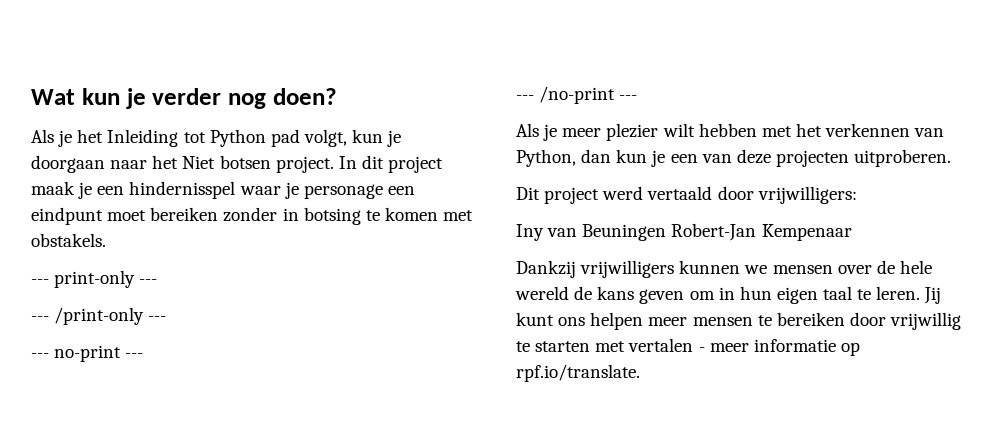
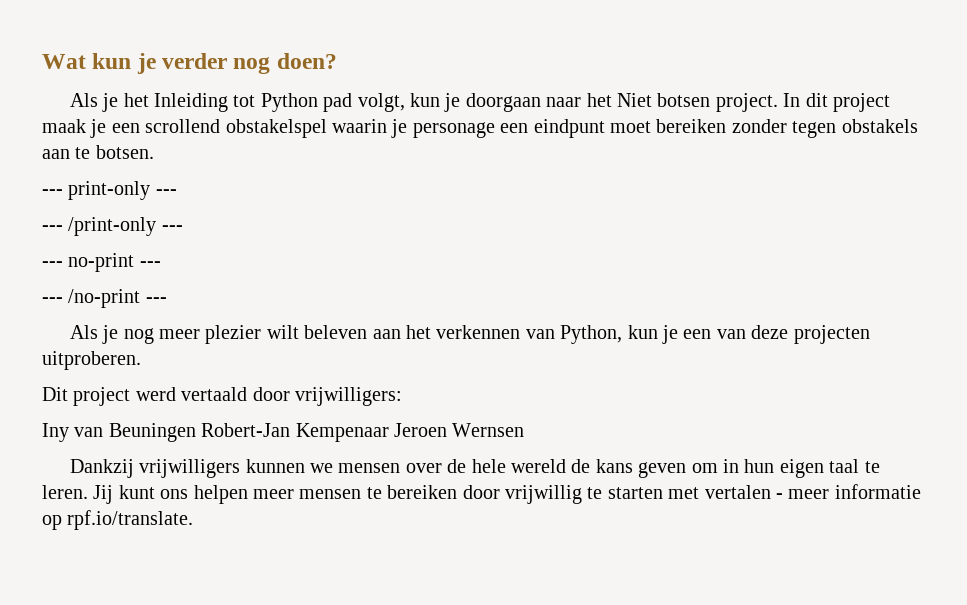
- In dit project maak je een hindernisspel waar je personage een eindpunt moet bereiken zonder in botsing te komen met obstakels.
+ In dit project maak je een scrollend obstakelspel waarin je personage een eindpunt moet bereiken zonder tegen obstakels aan te botsen.
- Als je meer plezier wilt hebben met het verkennen van Python, dan kun je een van deze projecten uitproberen.
+ Als je nog meer plezier wilt beleven aan het verkennen van Python, kun je een van deze projecten uitproberen.
- Iny van Beuningen Robert-Jan Kempenaar
+ Iny van Beuningen Robert-Jan Kempenaar Jeroen Wernsen

